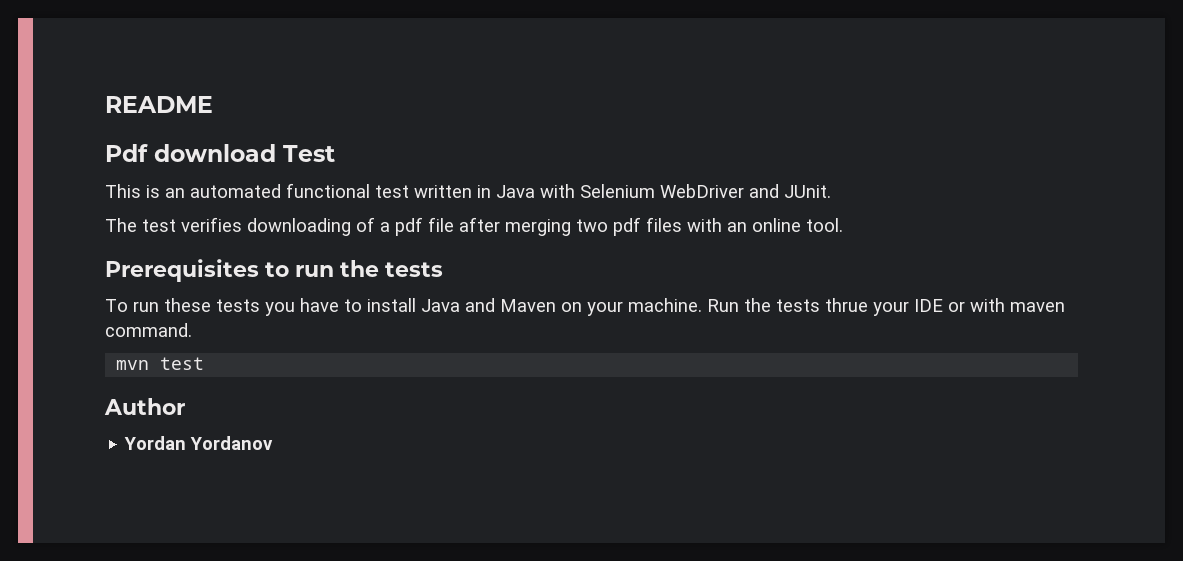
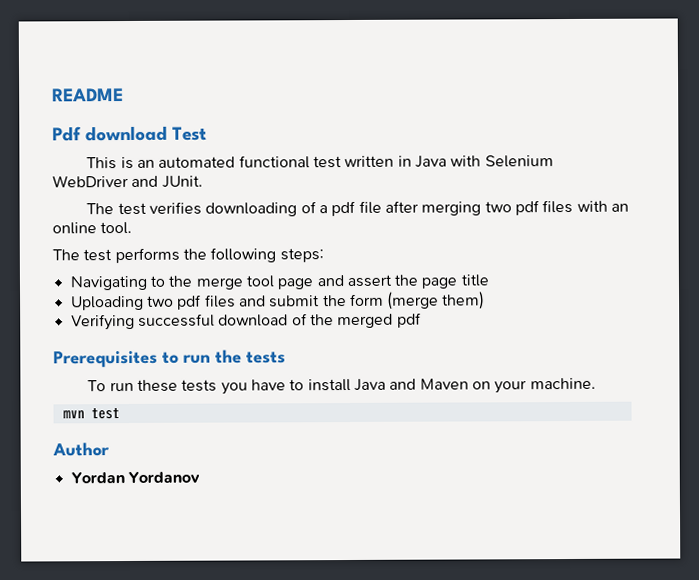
+ The test performs the following steps:
+ Navigating to the merge tool page and assert the page title
+ Uploading two pdf files and submit the form (merge them)
+ Verifying successful download of the merged pdf
- Run the tests thrue your IDE or with maven command.

